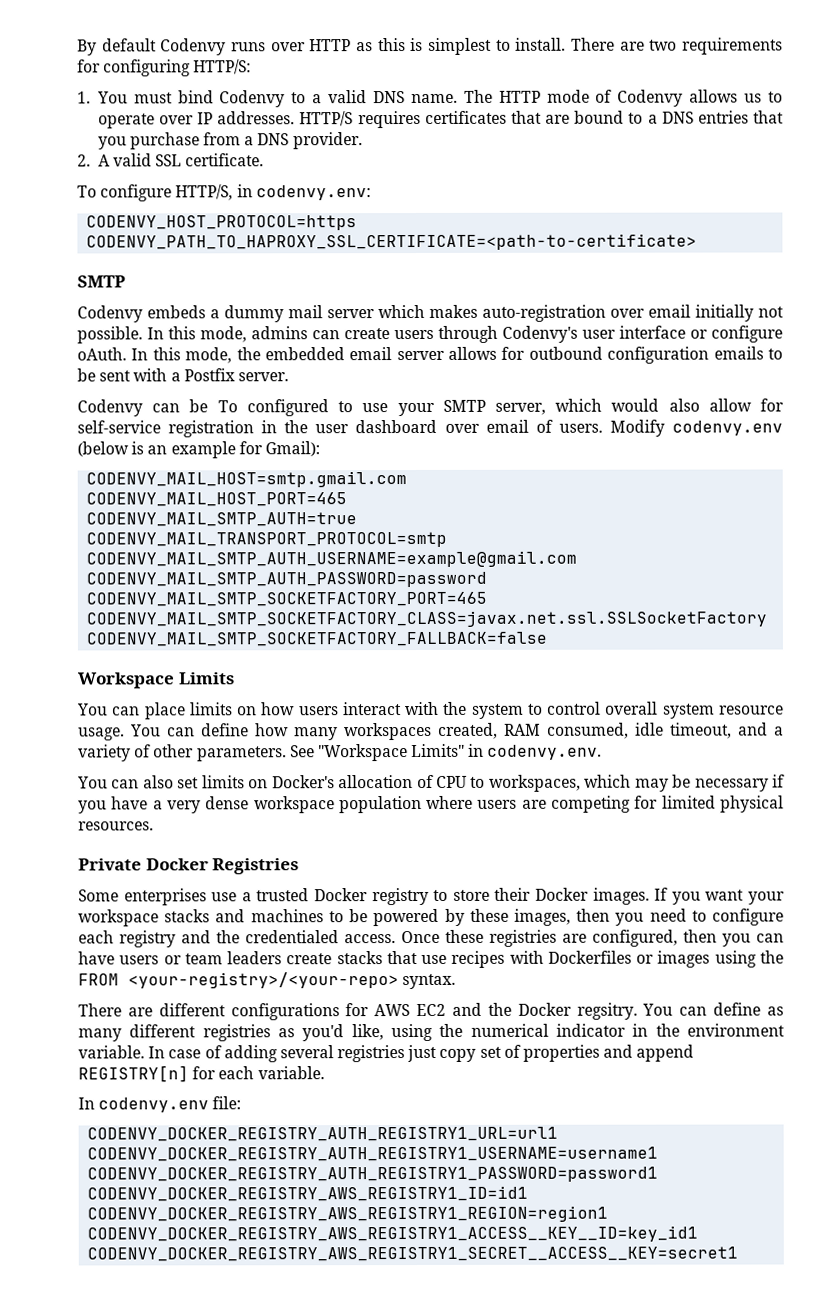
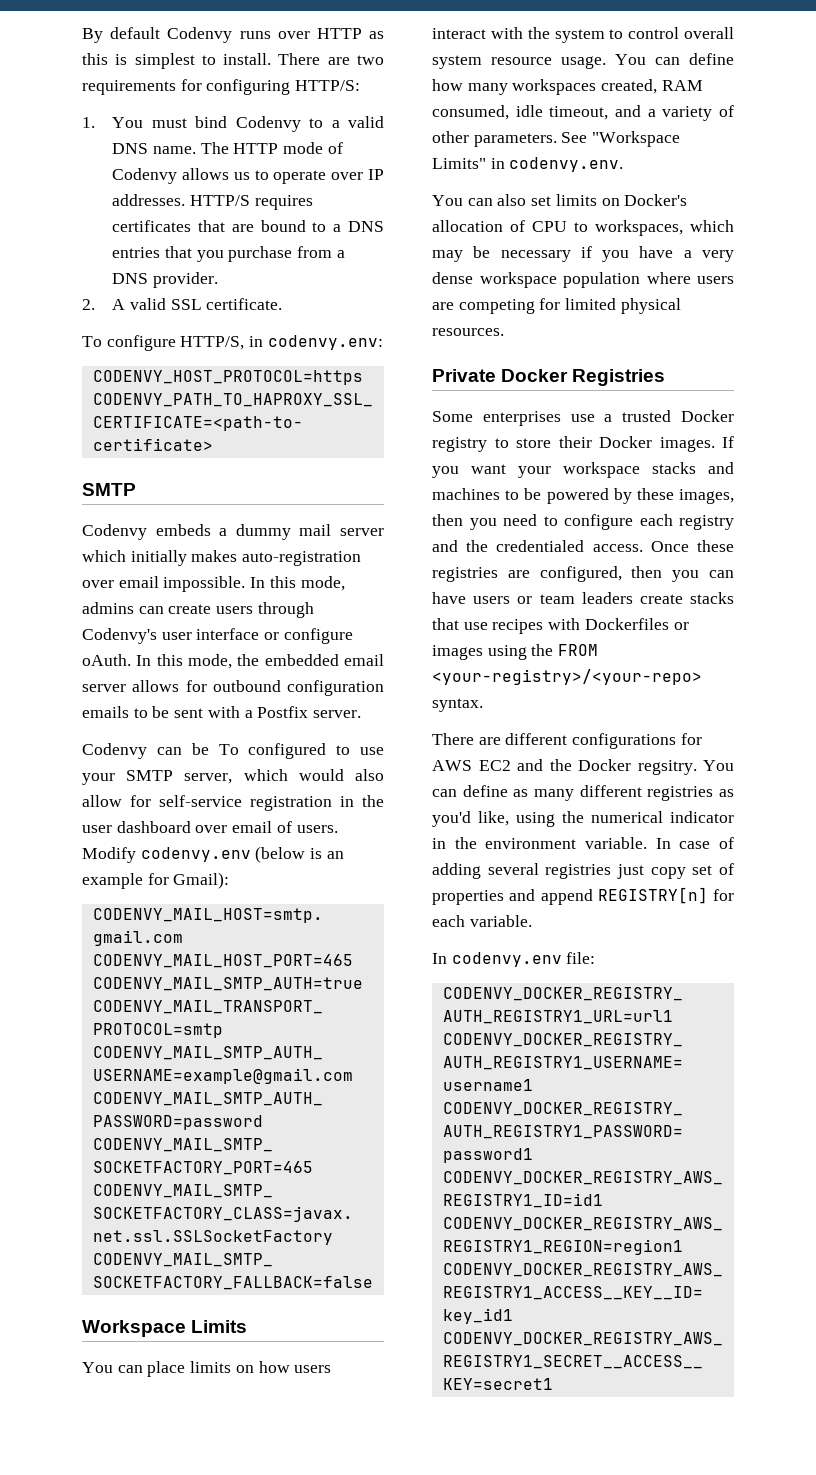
- Codenvy embeds a dummy mail server which makes auto-registration over email initially not possible.
+ Codenvy embeds a dummy mail server which initially makes auto-registration over email impossible.

